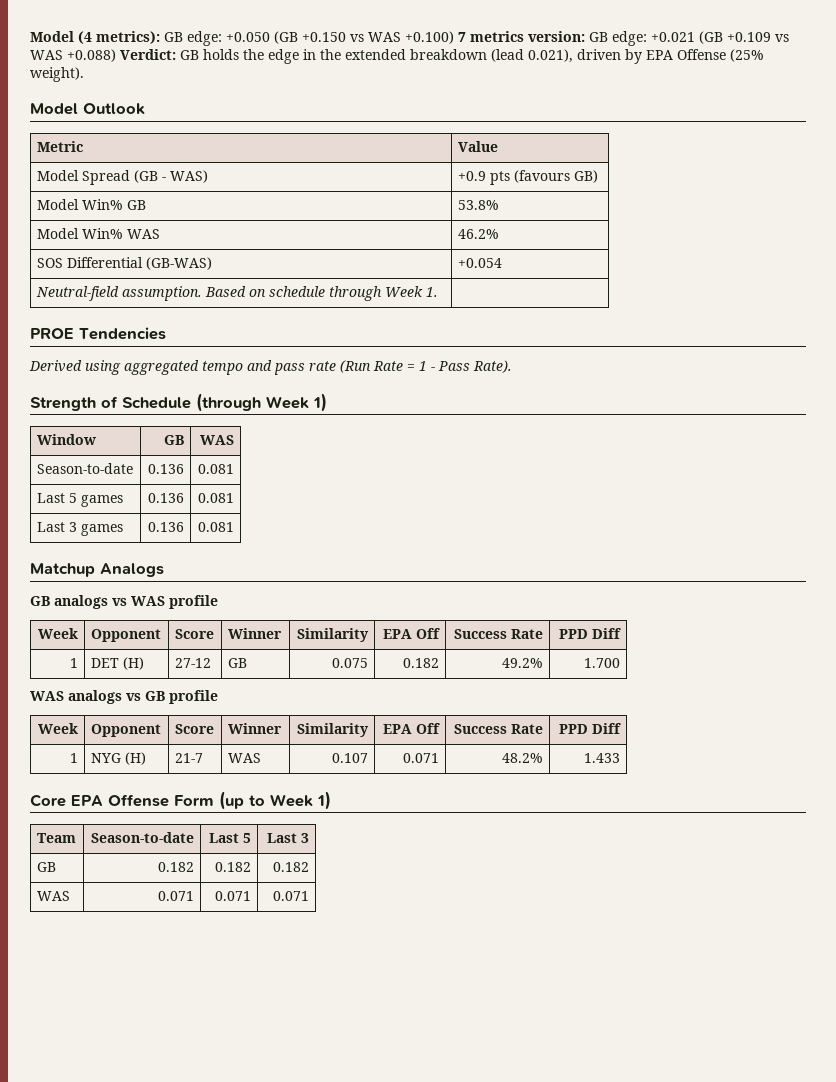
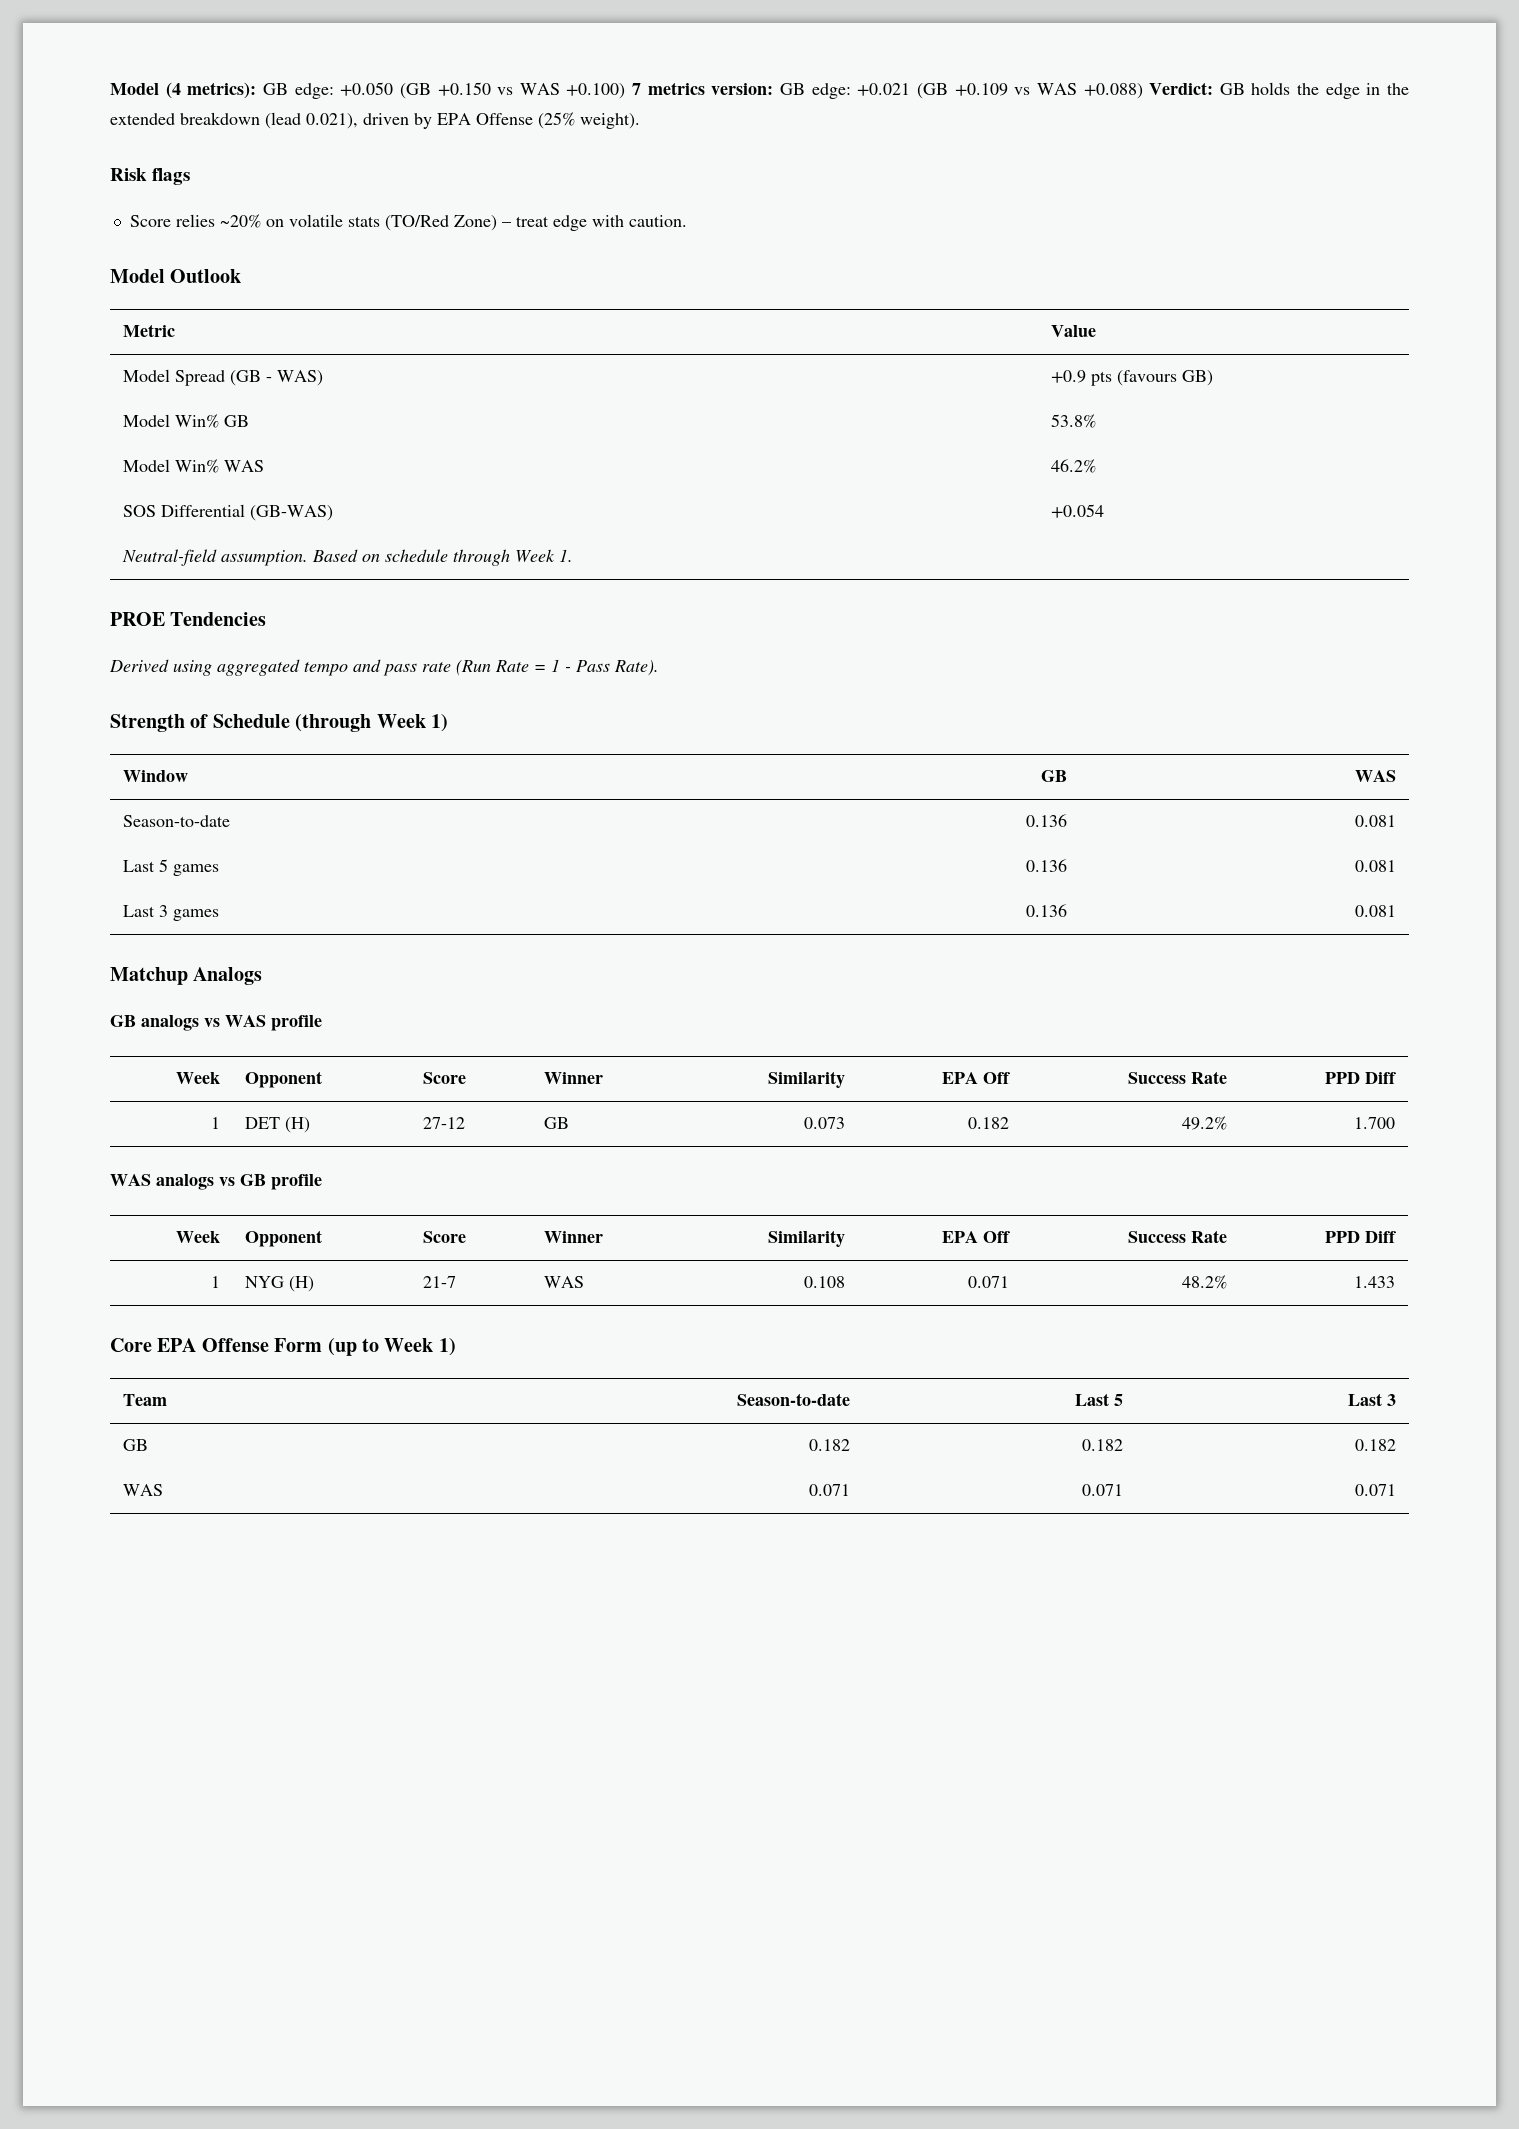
+ Risk flags
+ Score relies ~20% on volatile stats (TO/Red Zone) – treat edge with caution.
- 1 | DET (H) | 27-12 | GB | 0.075 | 0.182 | 49.2% | 1.700
+ 1 | DET (H) | 27-12 | GB | 0.073 | 0.182 | 49.2% | 1.700
- 1 | NYG (H) | 21-7 | WAS | 0.107 | 0.071 | 48.2% | 1.433
+ 1 | NYG (H) | 21-7 | WAS | 0.108 | 0.071 | 48.2% | 1.433

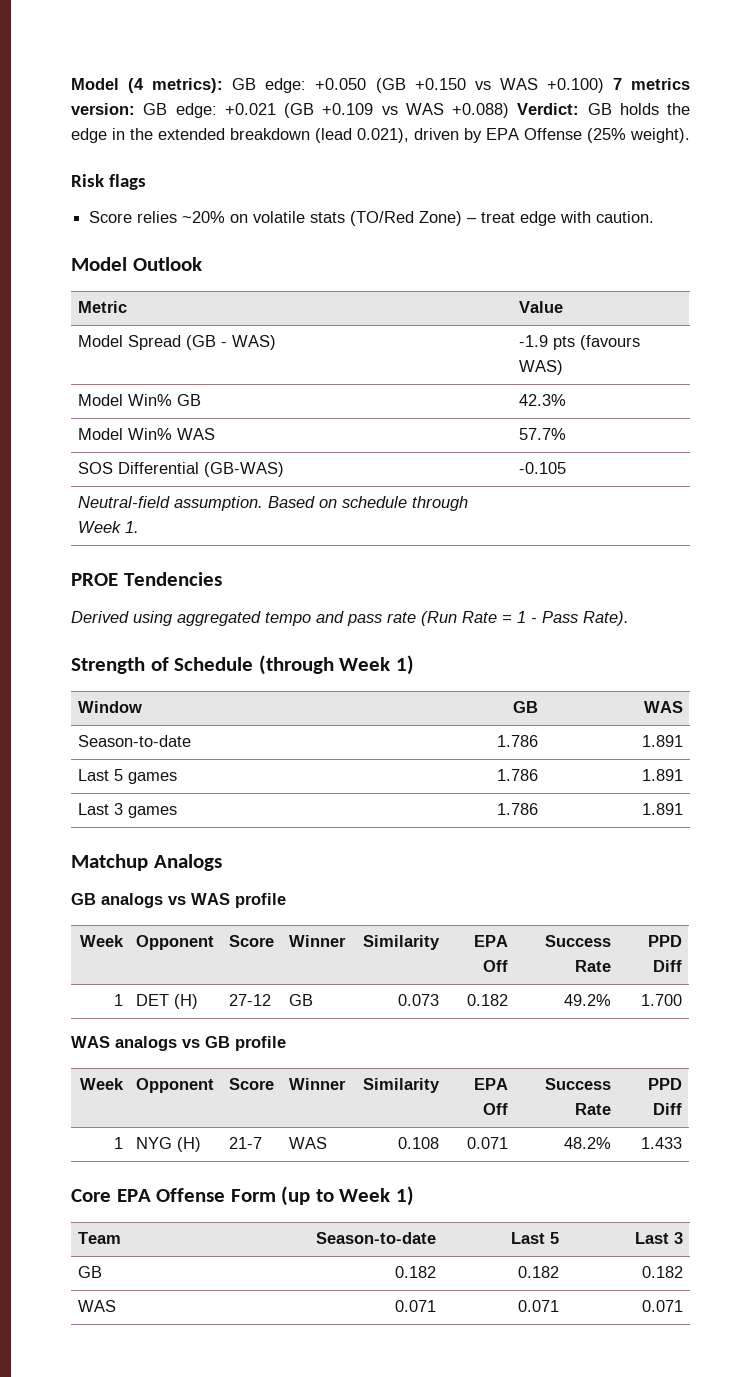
- Model Spread (GB - WAS) | +0.9 pts (favours GB)
+ Model Spread (GB - WAS) | -1.9 pts (favours WAS)
- Model Win% GB | 53.8%
+ Model Win% GB | 42.3%
- Model Win% WAS | 46.2%
+ Model Win% WAS | 57.7%
- SOS Differential (GB-WAS) | +0.054
+ SOS Differential (GB-WAS) | -0.105
- Season-to-date | 0.136 | 0.081
+ Season-to-date | 1.786 | 1.891
- Last 5 games | 0.136 | 0.081
+ Last 5 games | 1.786 | 1.891
- Last 3 games | 0.136 | 0.081
+ Last 3 games | 1.786 | 1.891

